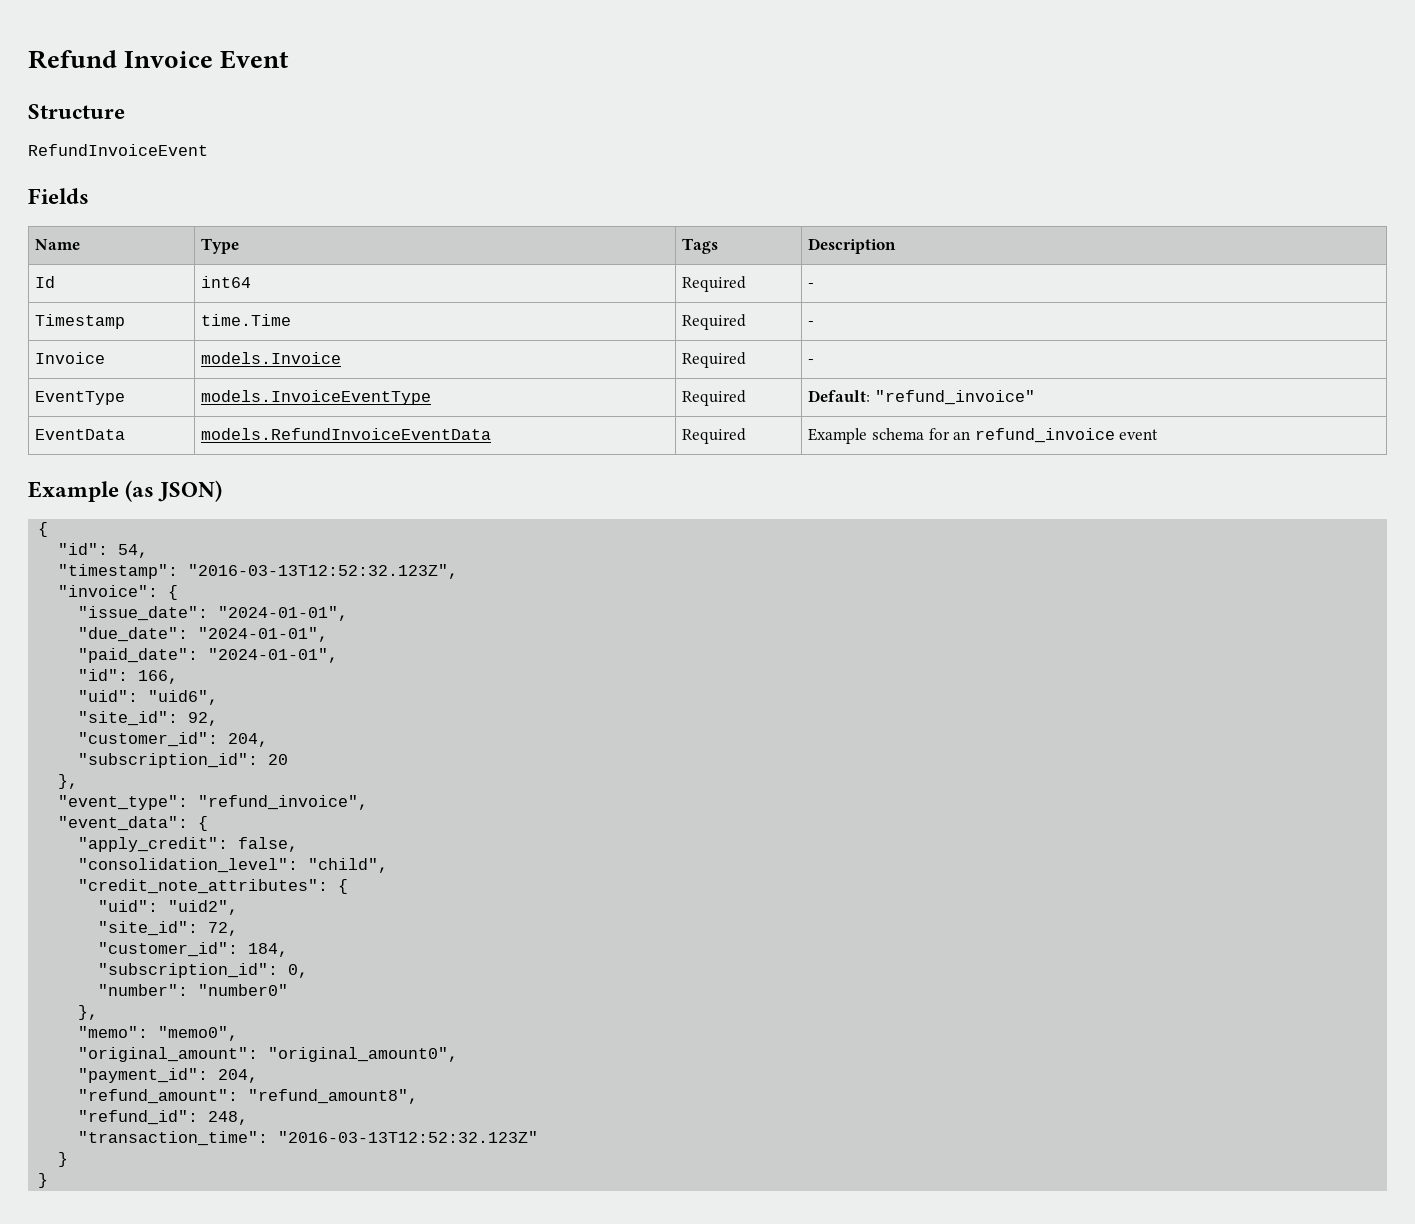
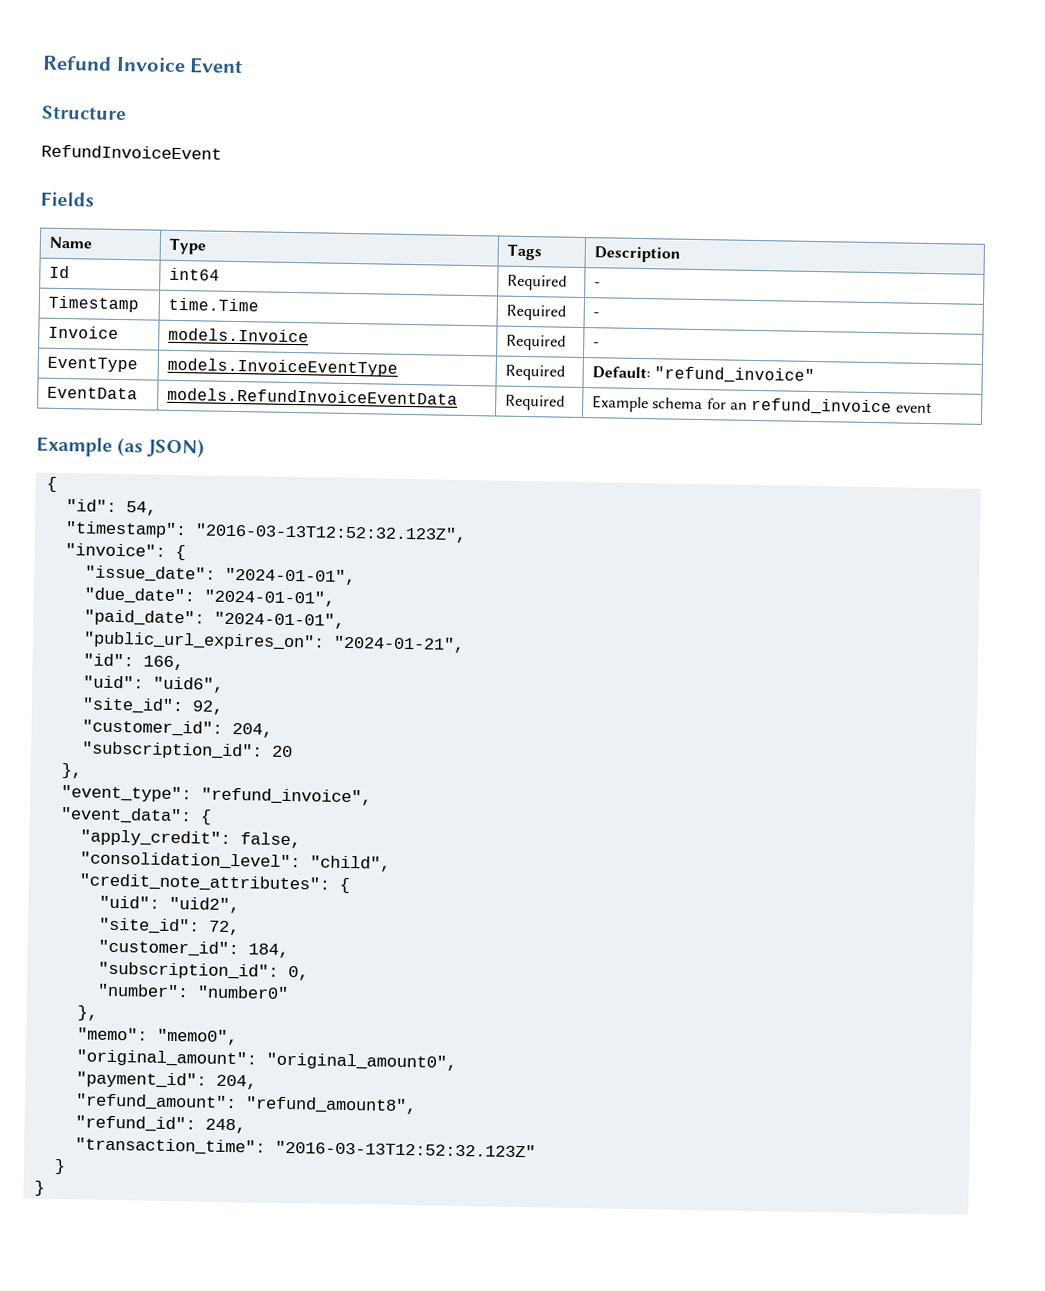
+ "public_url_expires_on": "2024-01-21",

